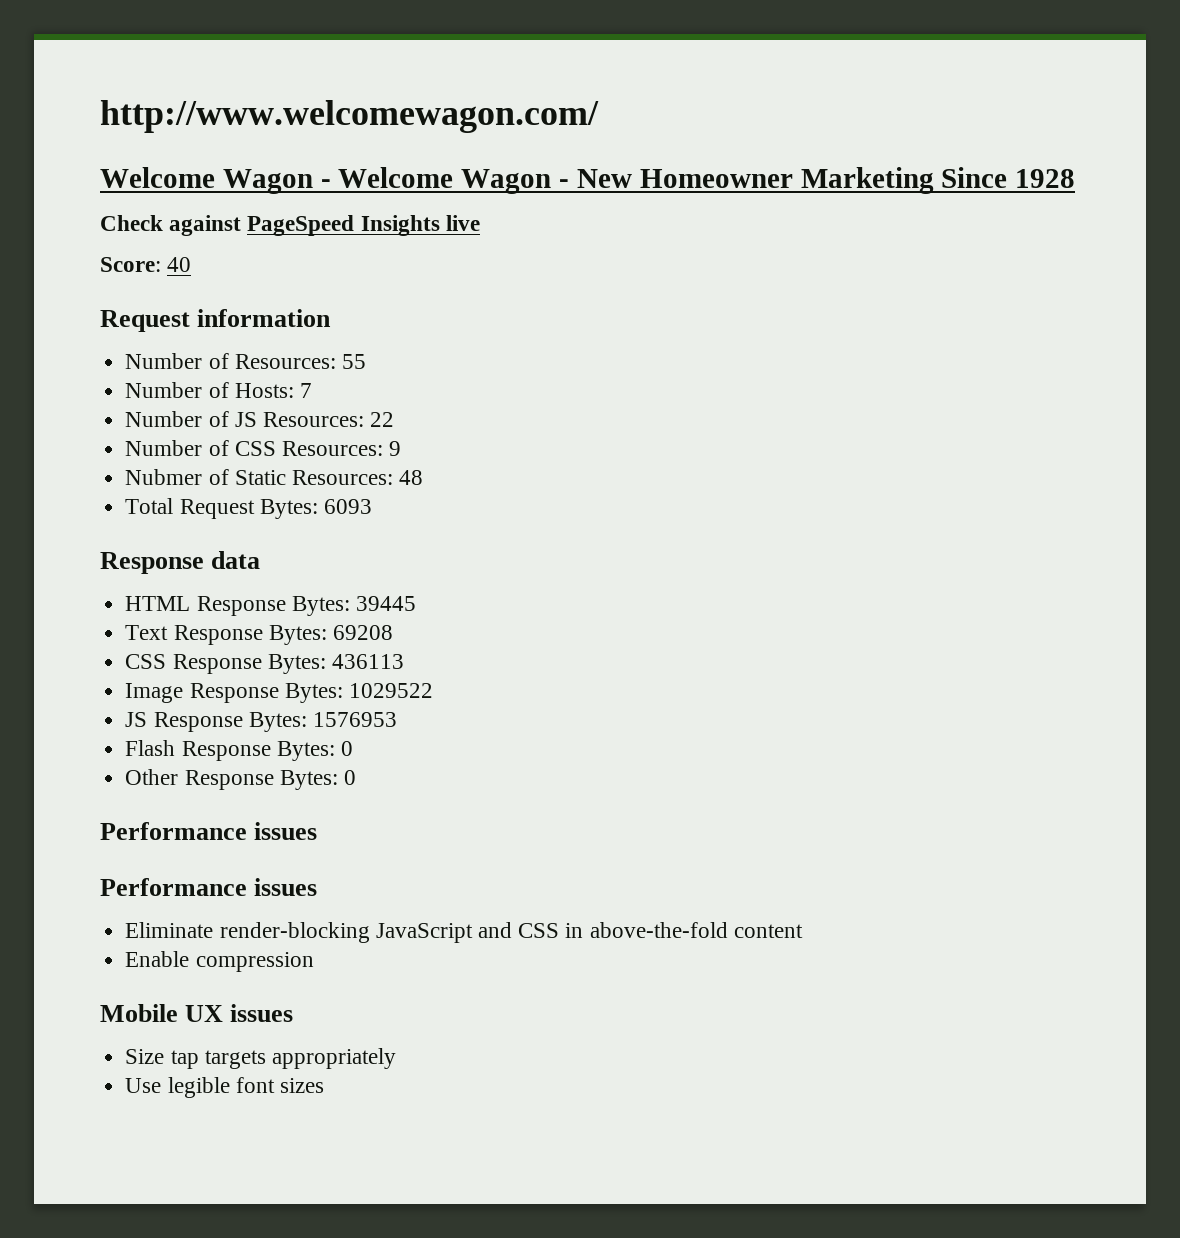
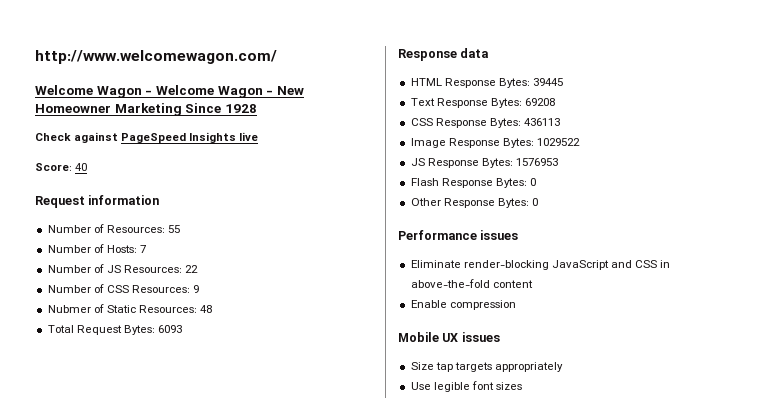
  Other Response Bytes: 0
- Performance issues

